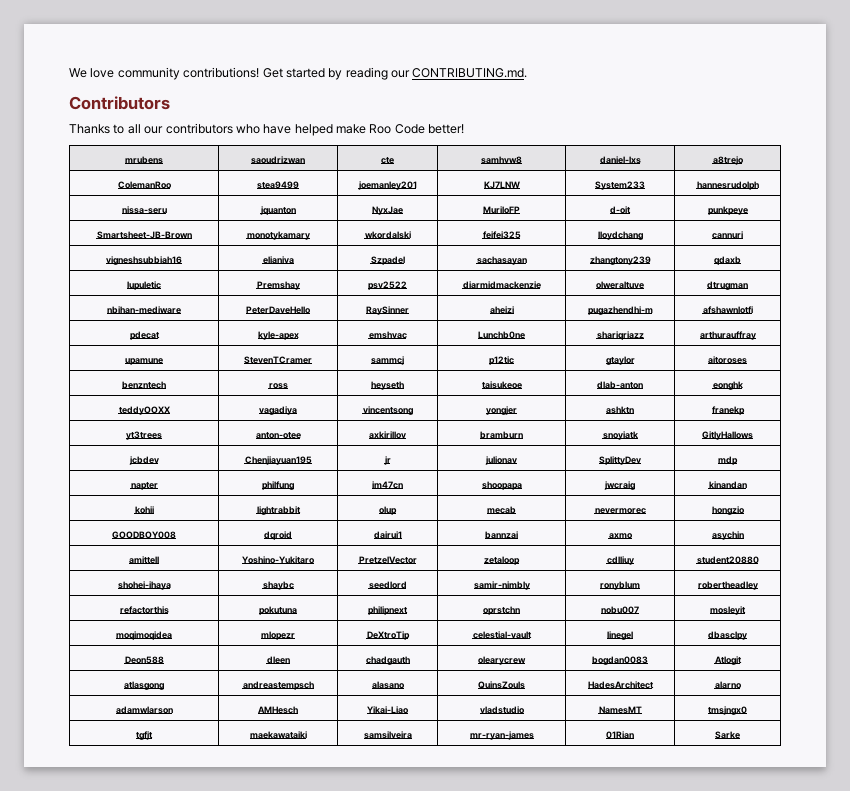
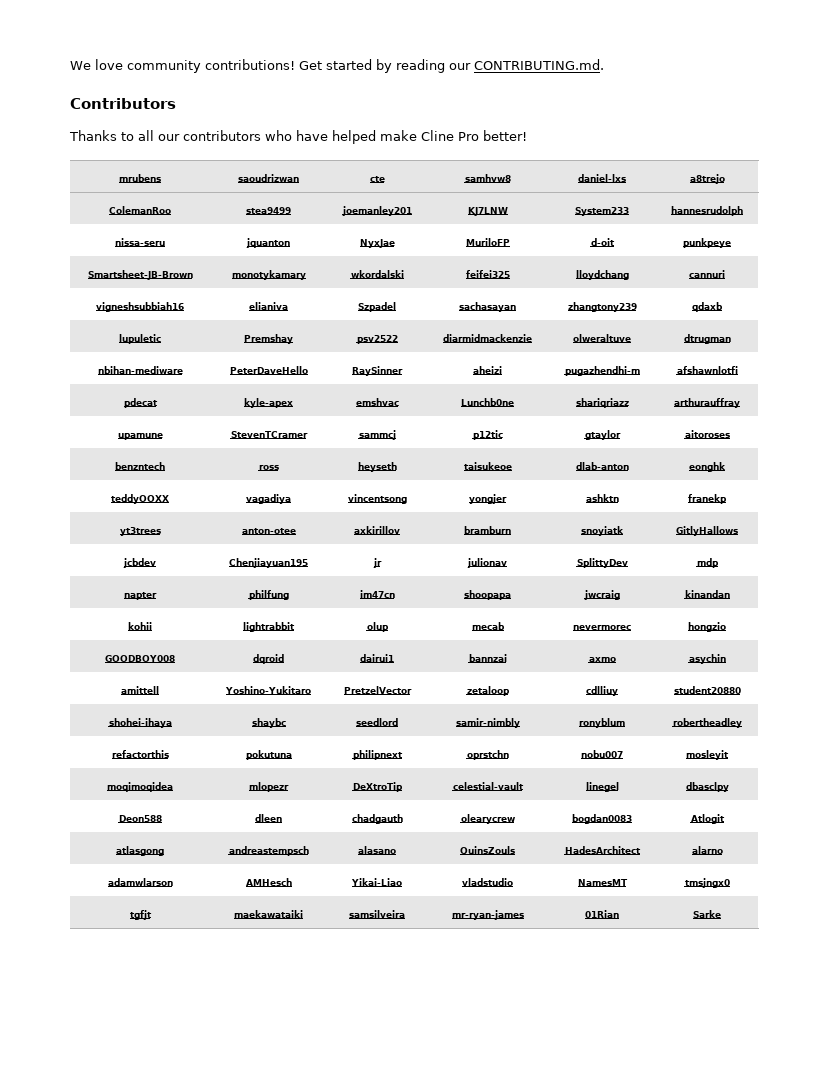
- Thanks to all our contributors who have helped make Roo Code better!
+ Thanks to all our contributors who have helped make Cline Pro better!

